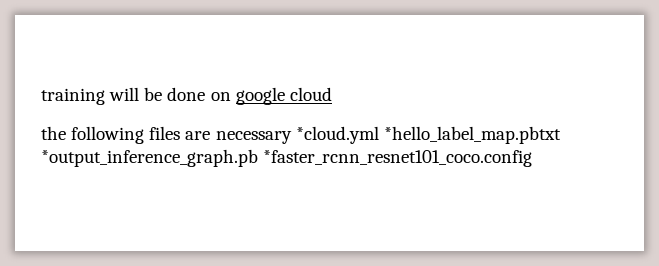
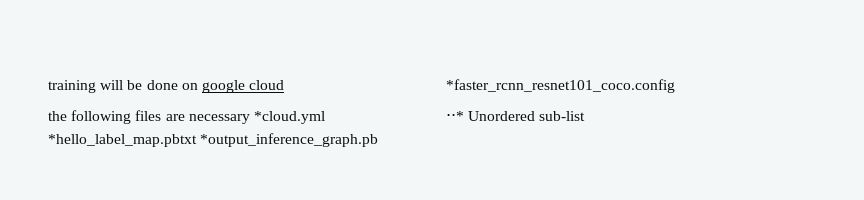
+ ⋅⋅* Unordered sub-list

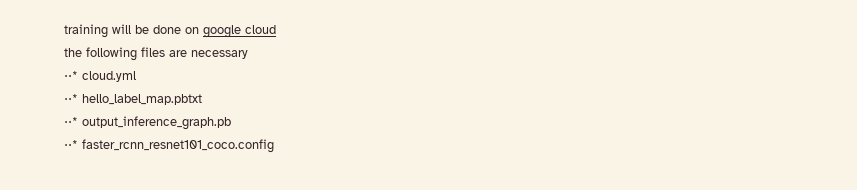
- the following files are necessary *cloud.yml *hello_label_map.pbtxt *output_inference_graph.pb *faster_rcnn_resnet101_coco.config
- ⋅⋅* Unordered sub-list
+ the following files are necessary
+ ⋅⋅* cloud.yml
+ ⋅⋅* hello_label_map.pbtxt
+ ⋅⋅* output_inference_graph.pb
+ ⋅⋅* faster_rcnn_resnet101_coco.config

